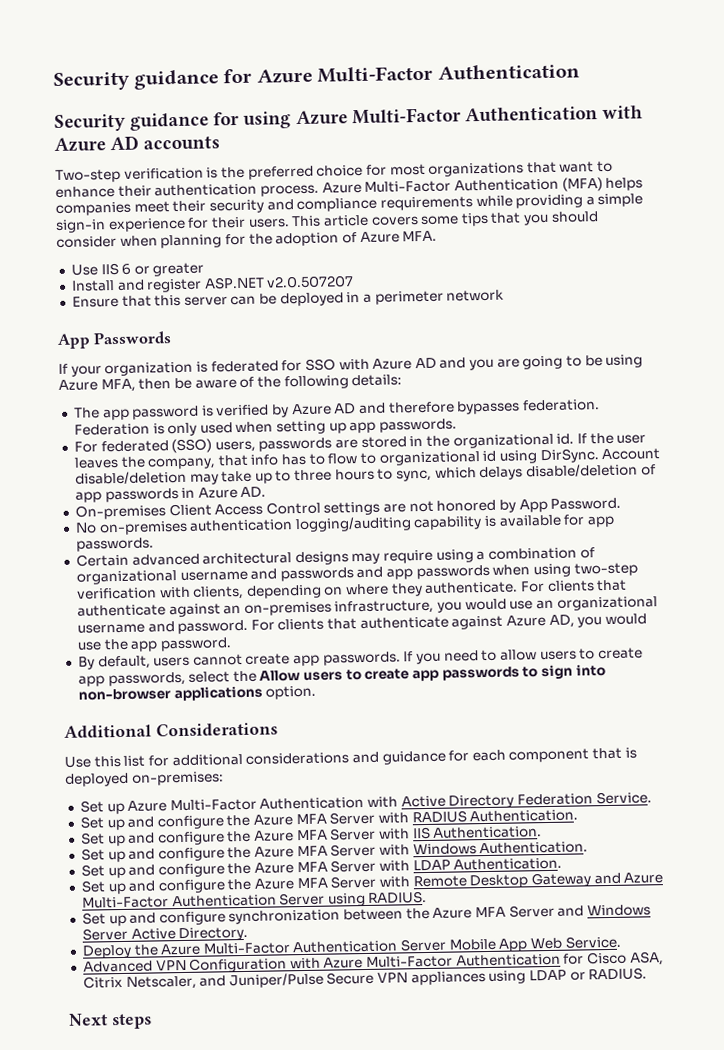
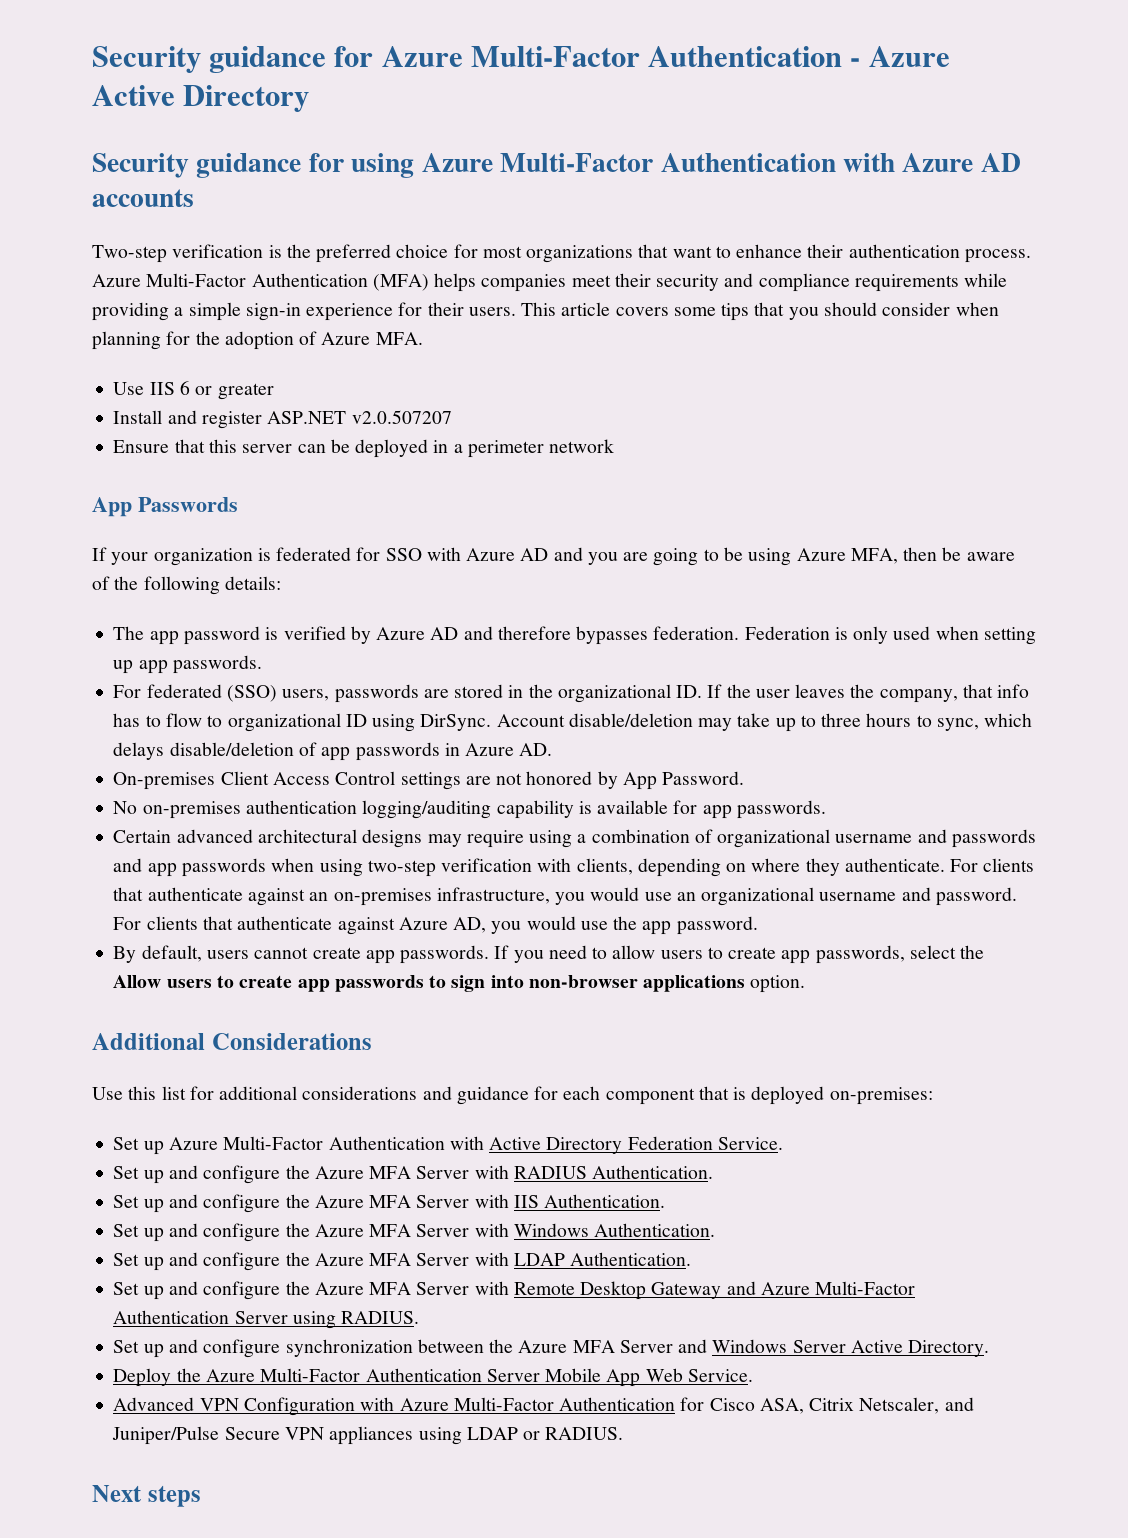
- Security guidance for Azure Multi-Factor Authentication
+ Security guidance for Azure Multi-Factor Authentication - Azure Active Directory
- For federated (SSO) users, passwords are stored in the organizational id. If the user leaves the company, that info has to flow to organizational id using DirSync.
+ For federated (SSO) users, passwords are stored in the organizational ID. If the user leaves the company, that info has to flow to organizational ID using DirSync.

